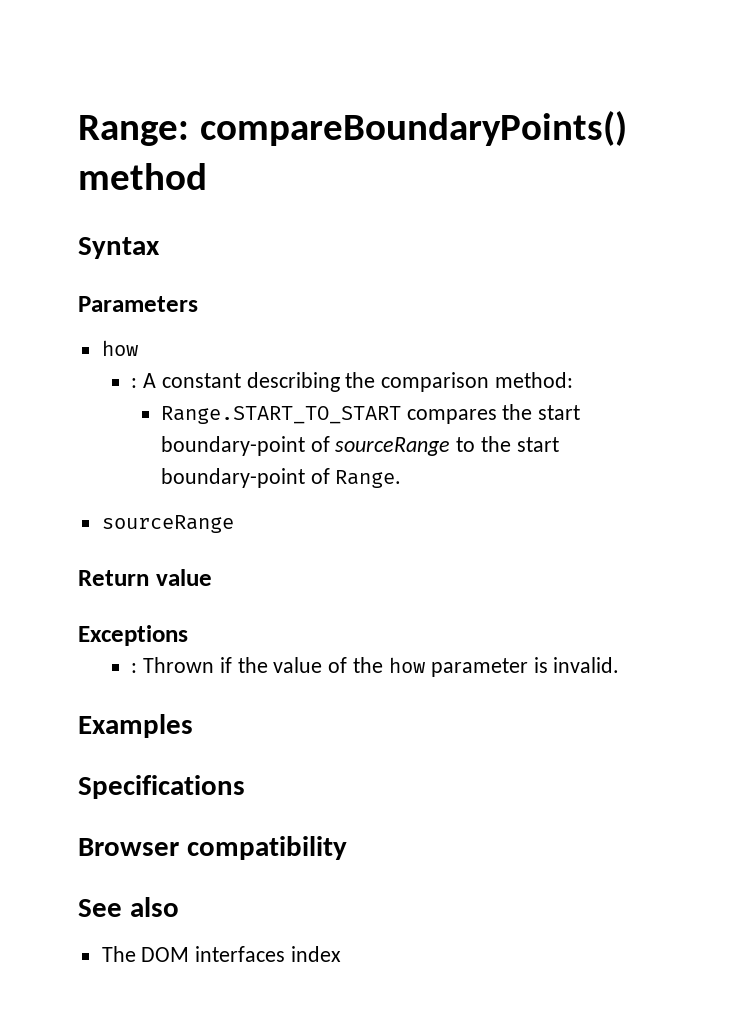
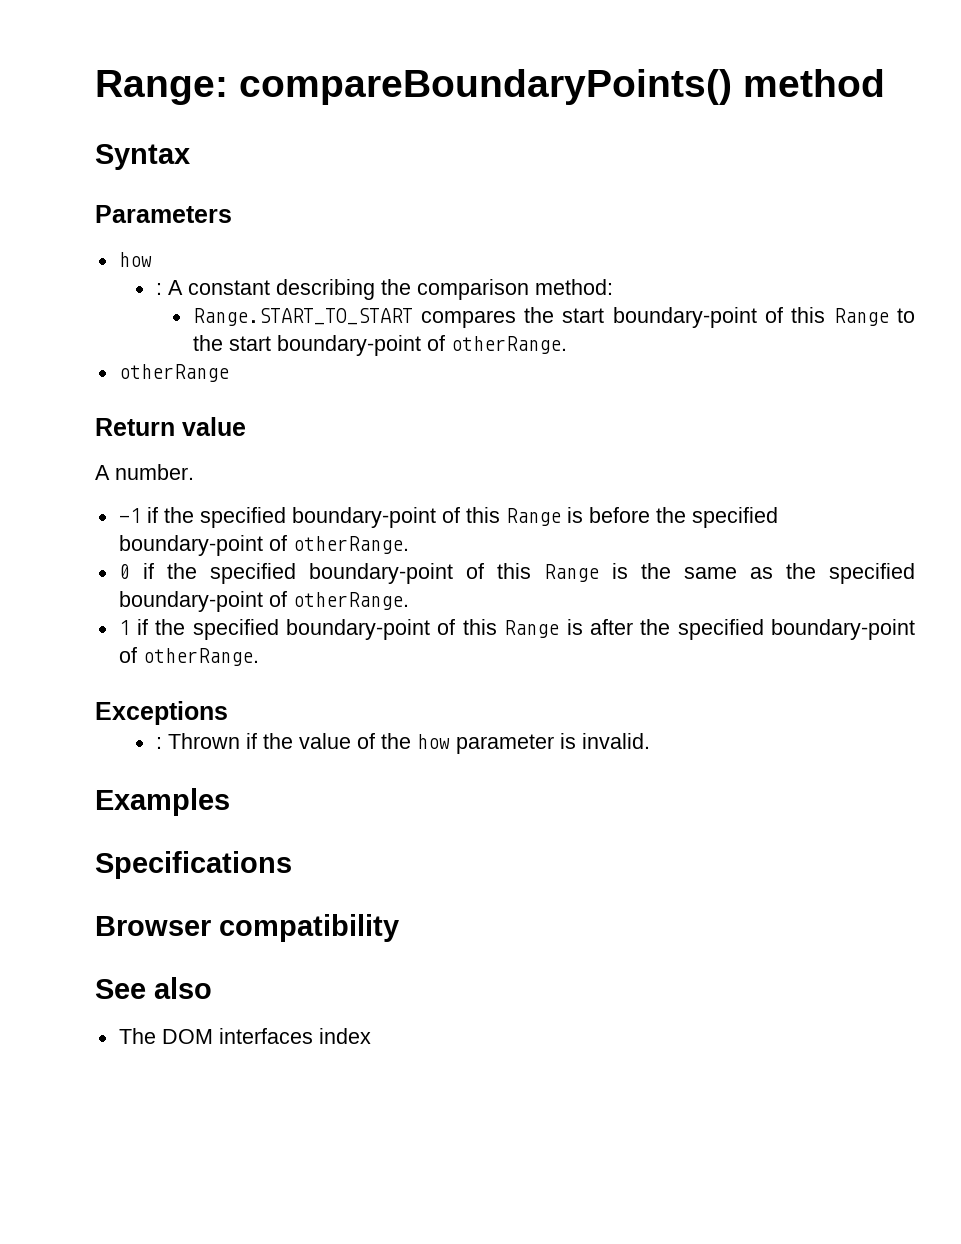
- Range.START_TO_START compares the start boundary-point of sourceRange to the start boundary-point of Range.
- sourceRange
+ Range.START_TO_START compares the start boundary-point of this Range to the start boundary-point of otherRange.
+ otherRange
+ A number.
+ -1 if the specified boundary-point of this Range is before the specified boundary-point of otherRange.
+ 0 if the specified boundary-point of this Range is the same as the specified boundary-point of otherRange.
+ 1 if the specified boundary-point of this Range is after the specified boundary-point of otherRange.

